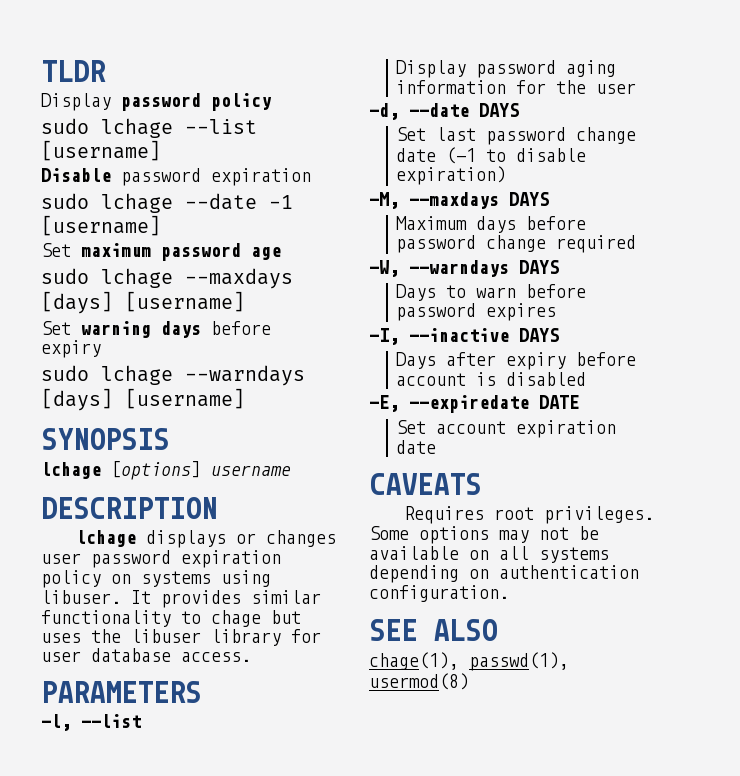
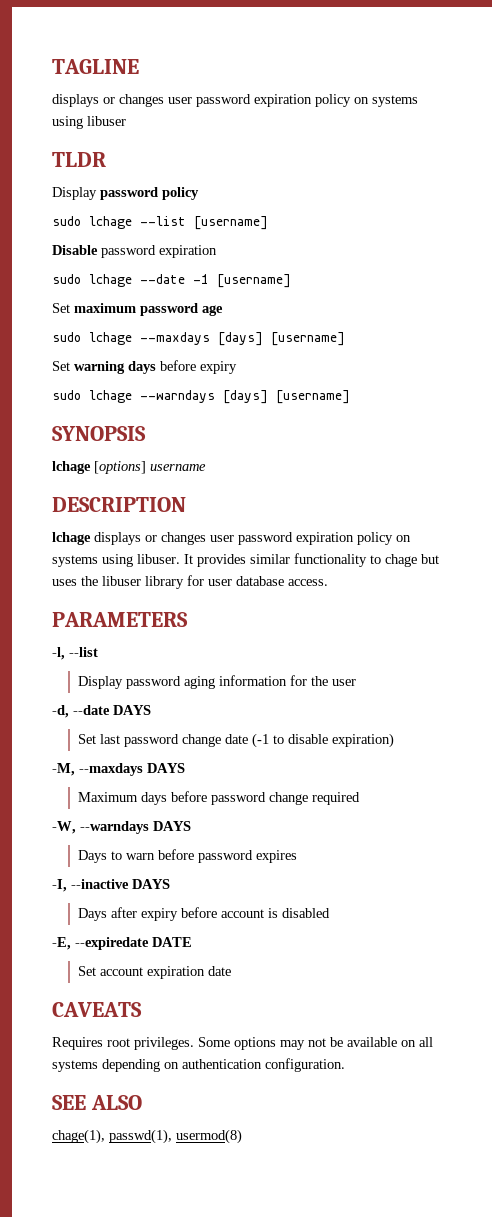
+ TAGLINE
+ displays or changes user password expiration policy on systems using libuser

